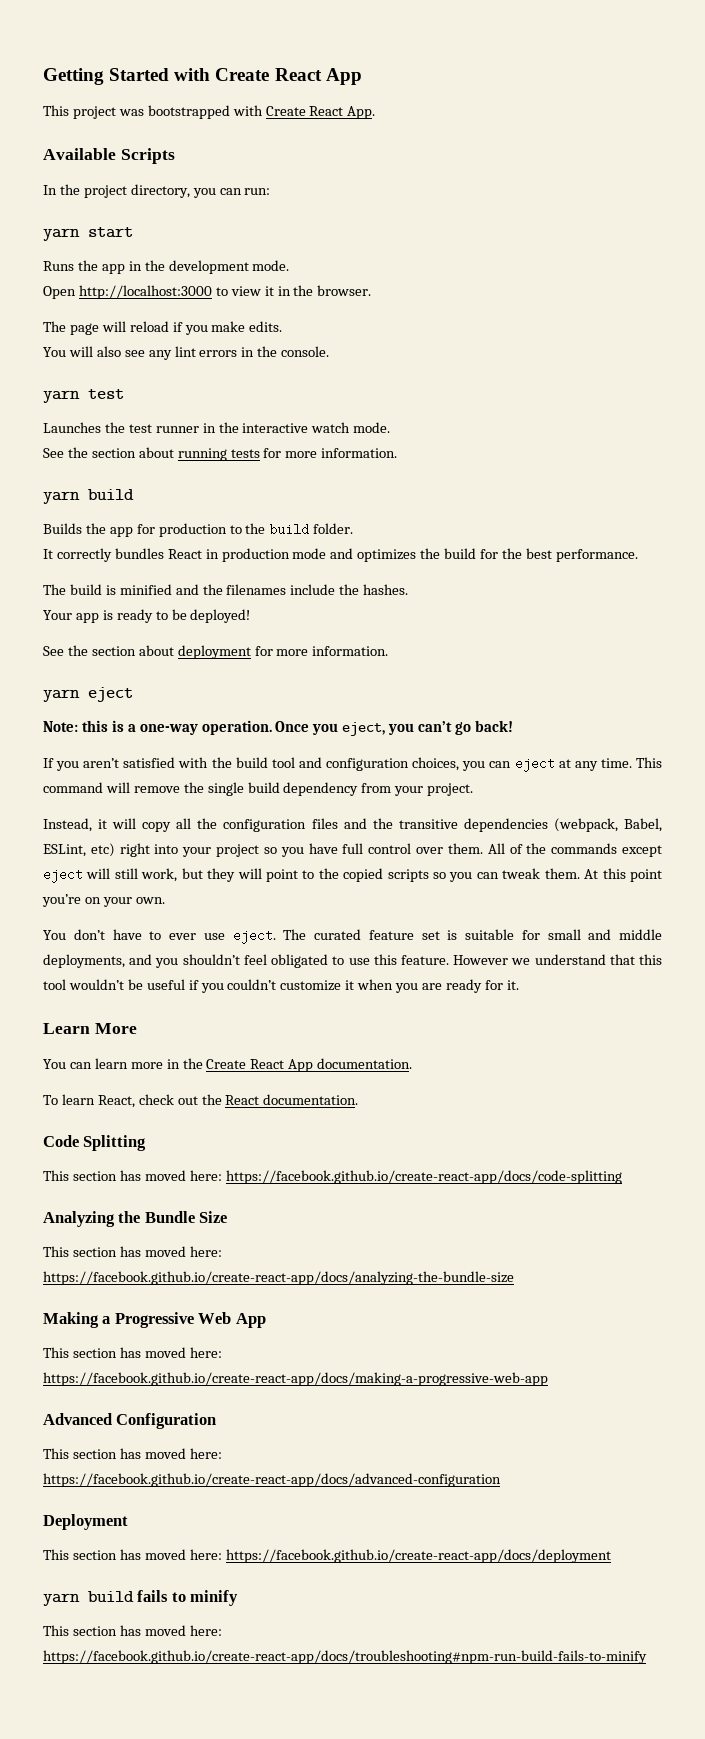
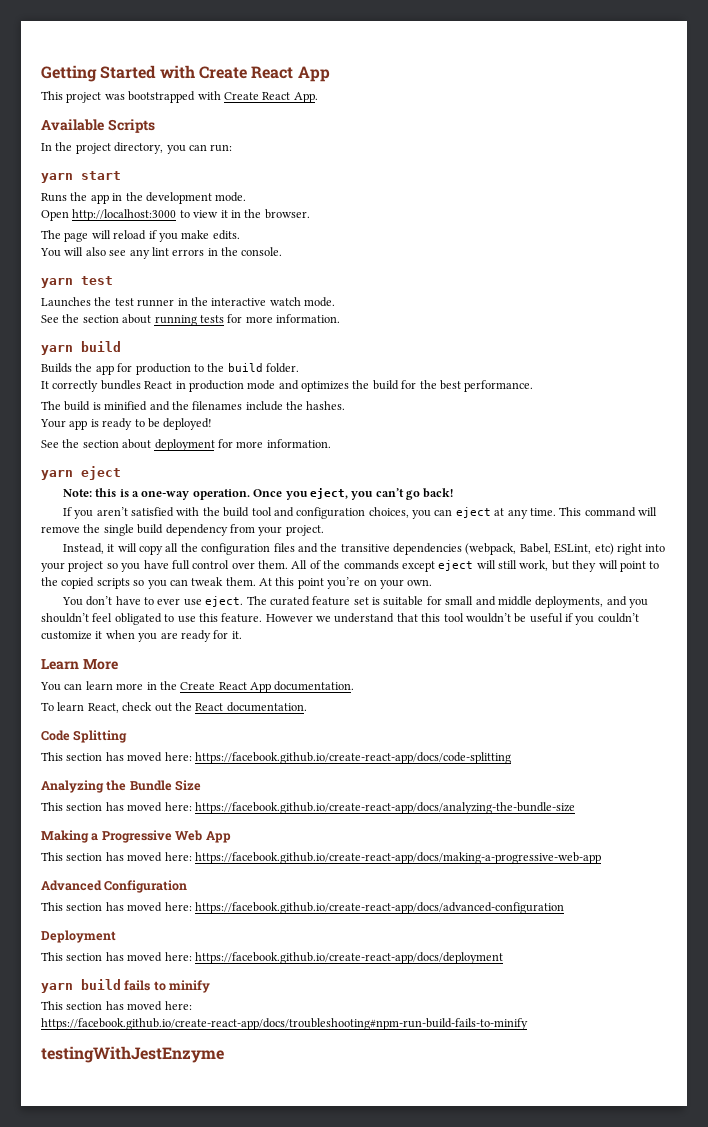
+ testingWithJestEnzyme

